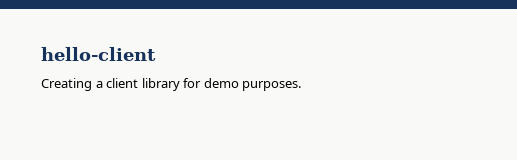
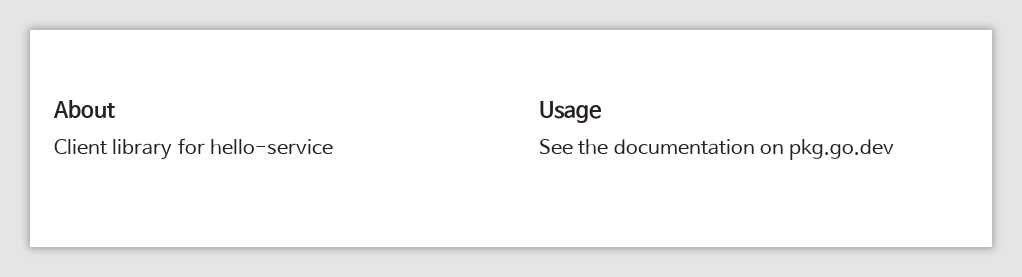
- hello-client
- Creating a client library for demo purposes.
+ About
+ Client library for hello-service
+ Usage
+ See the documentation on pkg.go.dev

